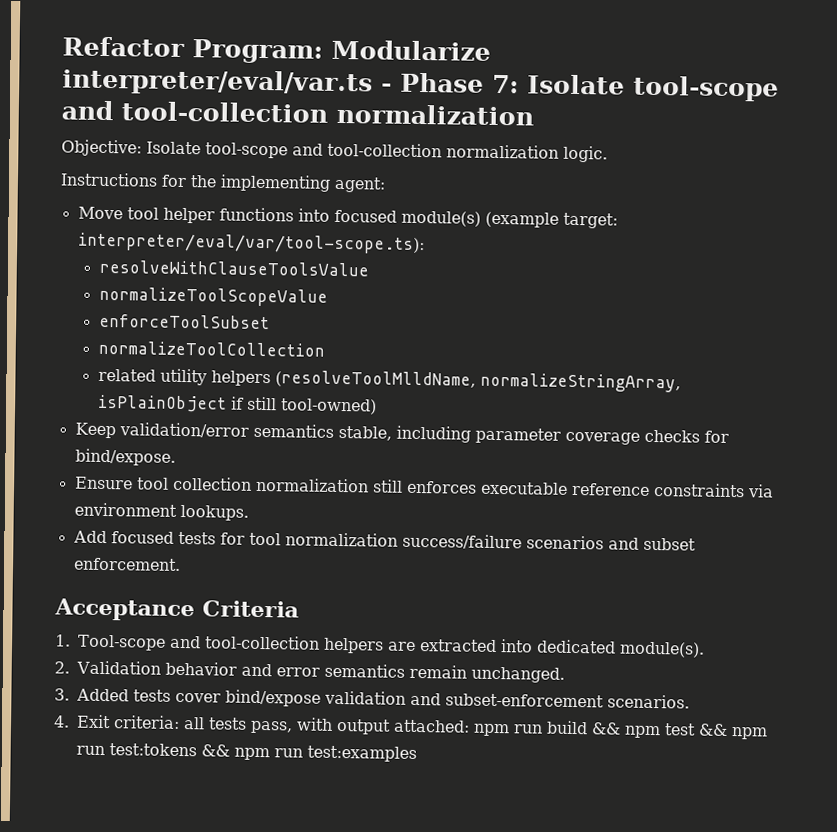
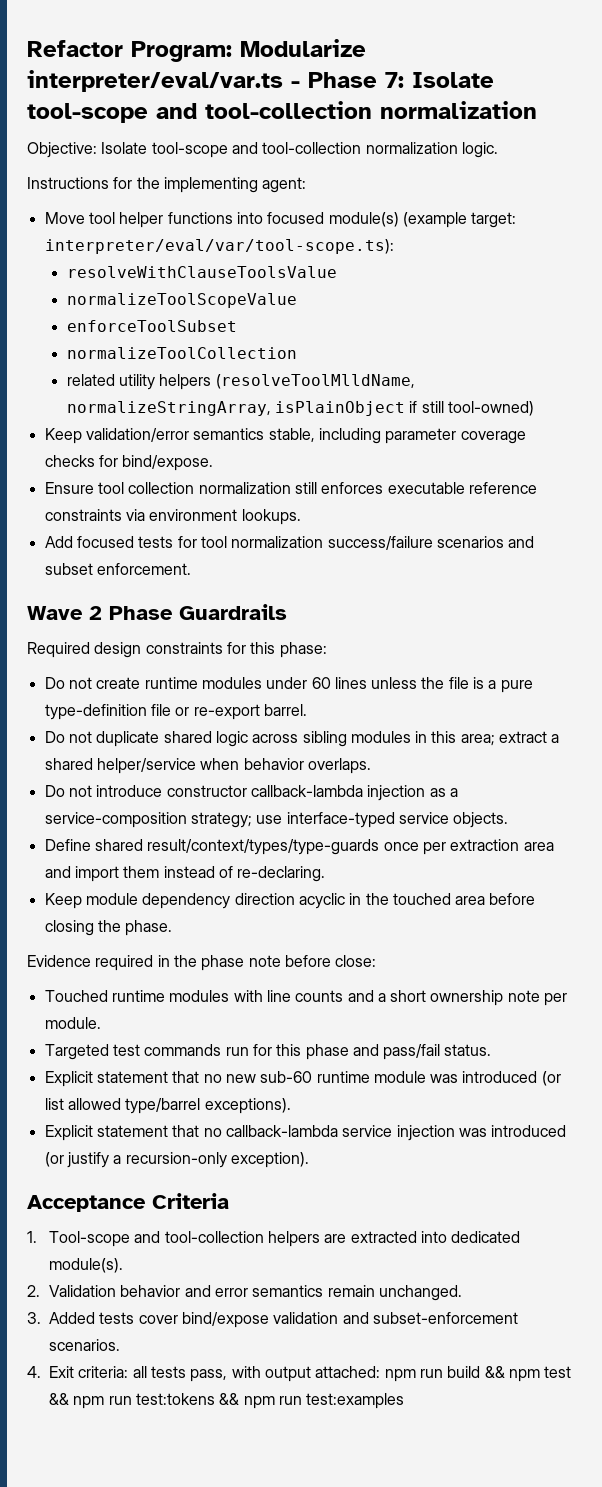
+ Wave 2 Phase Guardrails
+ Required design constraints for this phase:
+ Do not create runtime modules under 60 lines unless the file is a pure type-definition file or re-export barrel.
+ Do not duplicate shared logic across sibling modules in this area; extract a shared helper/service when behavior overlaps.
+ Do not introduce constructor callback-lambda injection as a service-composition strategy; use interface-typed service objects.
+ Define shared result/context/types/type-guards once per extraction area and import them instead of re-declaring.
+ Keep module dependency direction acyclic in the touched area before closing the phase.
+ Evidence required in the phase note before close:
+ Touched runtime modules with line counts and a short ownership note per module.
+ Targeted test commands run for this phase and pass/fail status.
+ Explicit statement that no new sub-60 runtime module was introduced (or list allowed type/barrel exceptions).
+ Explicit statement that no callback-lambda service injection was introduced (or justify a recursion-only exception).

